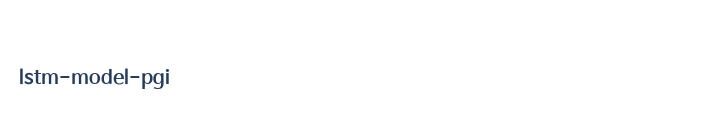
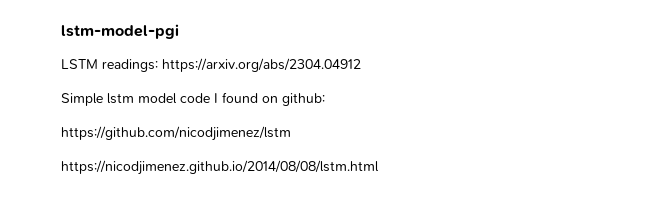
+ LSTM readings: https://arxiv.org/abs/2304.04912
+ Simple lstm model code I found on github:
+ https://github.com/nicodjimenez/lstm
+ https://nicodjimenez.github.io/2014/08/08/lstm.html

